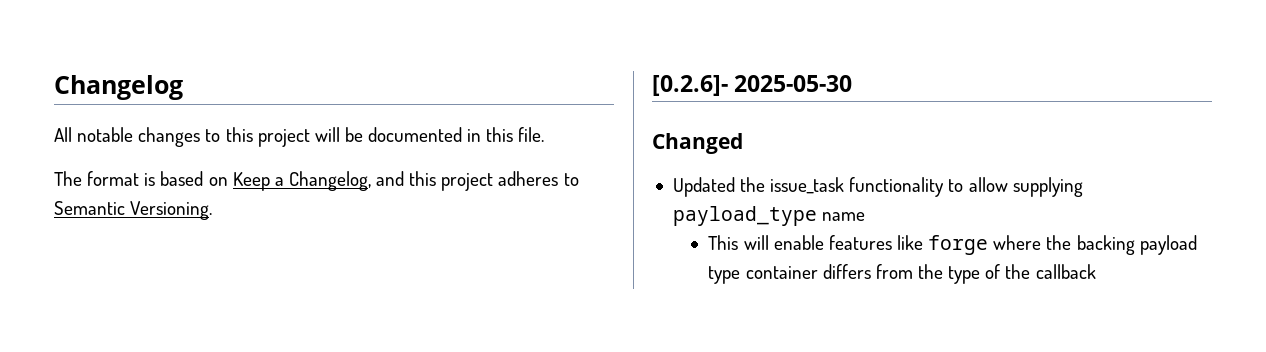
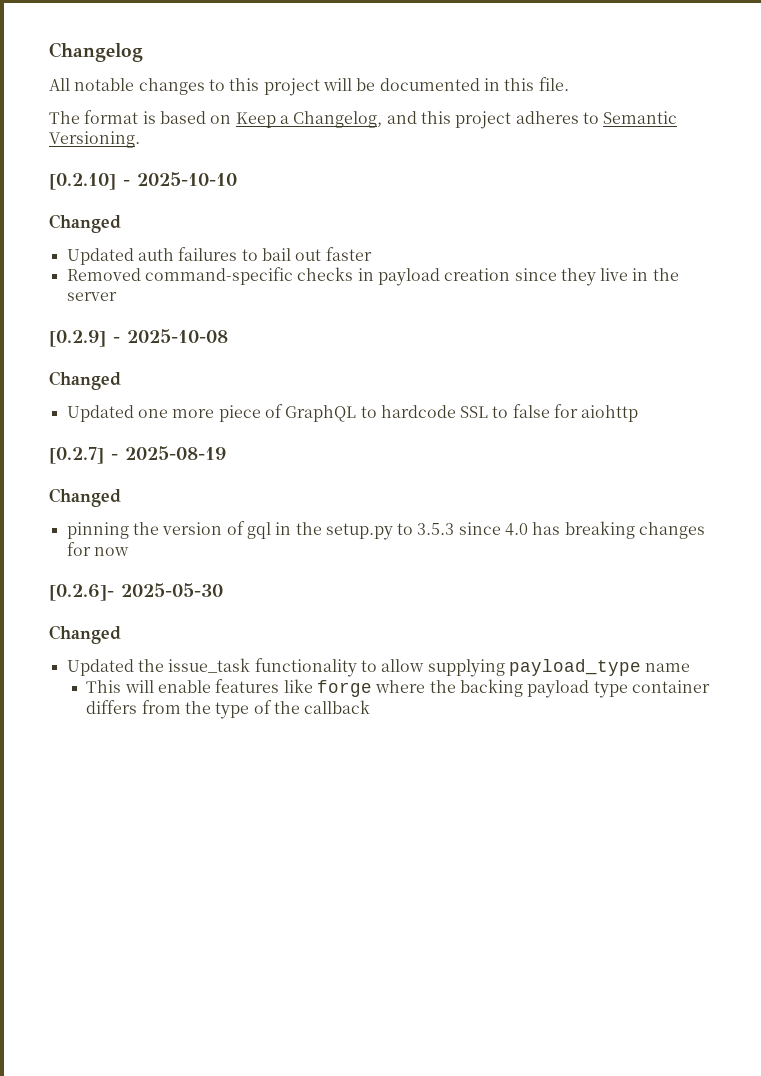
+ [0.2.10] - 2025-10-10
+ Changed
+ Updated auth failures to bail out faster
+ Removed command-specific checks in payload creation since they live in the server
+ [0.2.9] - 2025-10-08
+ Changed
+ Updated one more piece of GraphQL to hardcode SSL to false for aiohttp
+ [0.2.7] - 2025-08-19
+ Changed
+ pinning the version of gql in the setup.py to 3.5.3 since 4.0 has breaking changes for now

